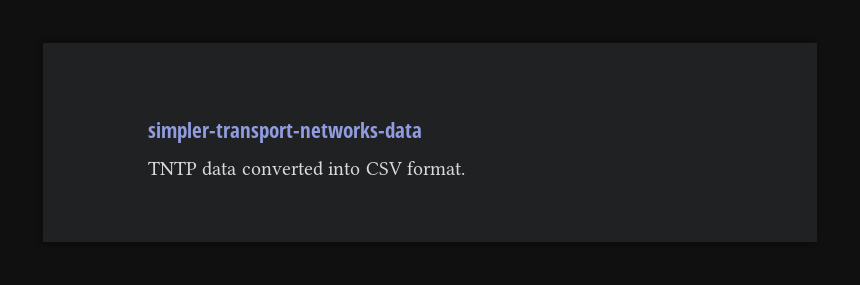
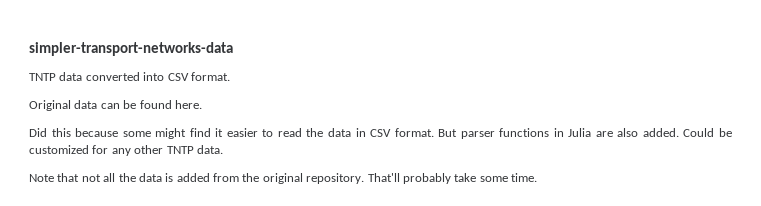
+ Original data can be found here.
+ Did this because some might find it easier to read the data in CSV format. But parser functions in Julia are also added. Could be customized for any other TNTP data.
+ Note that not all the data is added from the original repository. That'll probably take some time.

